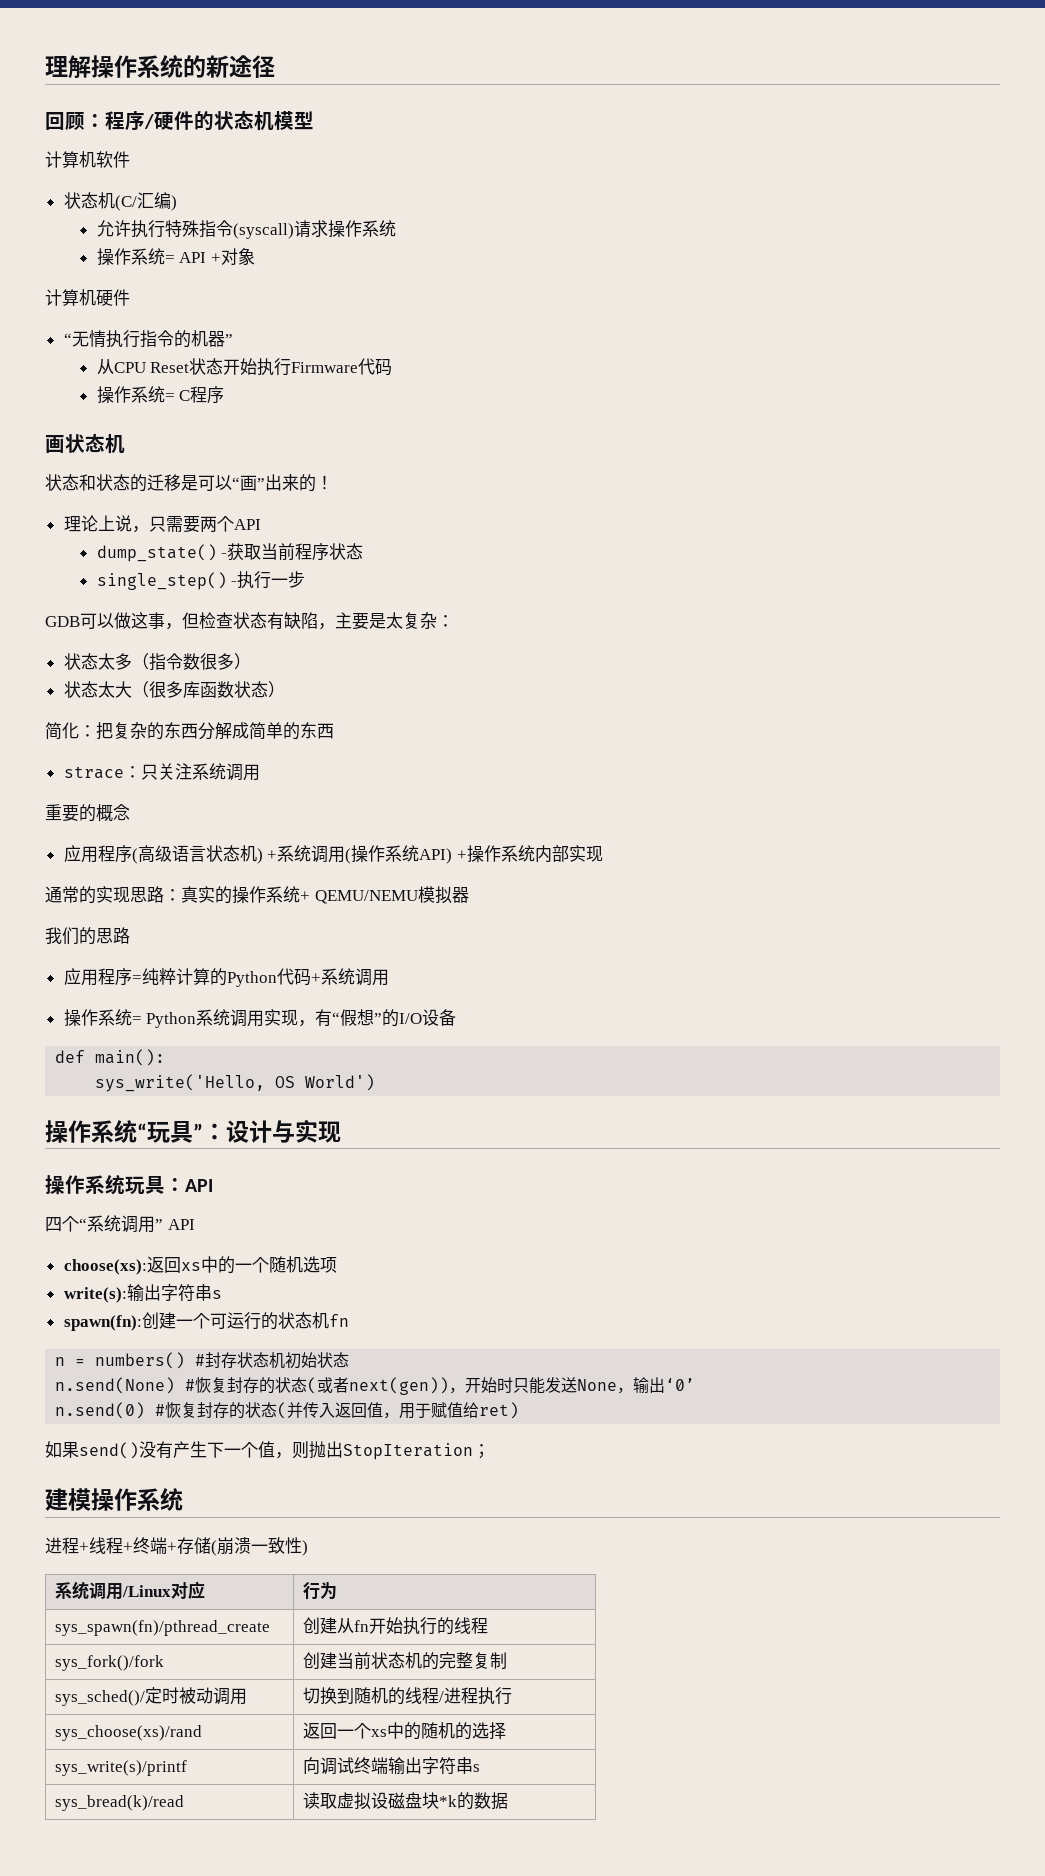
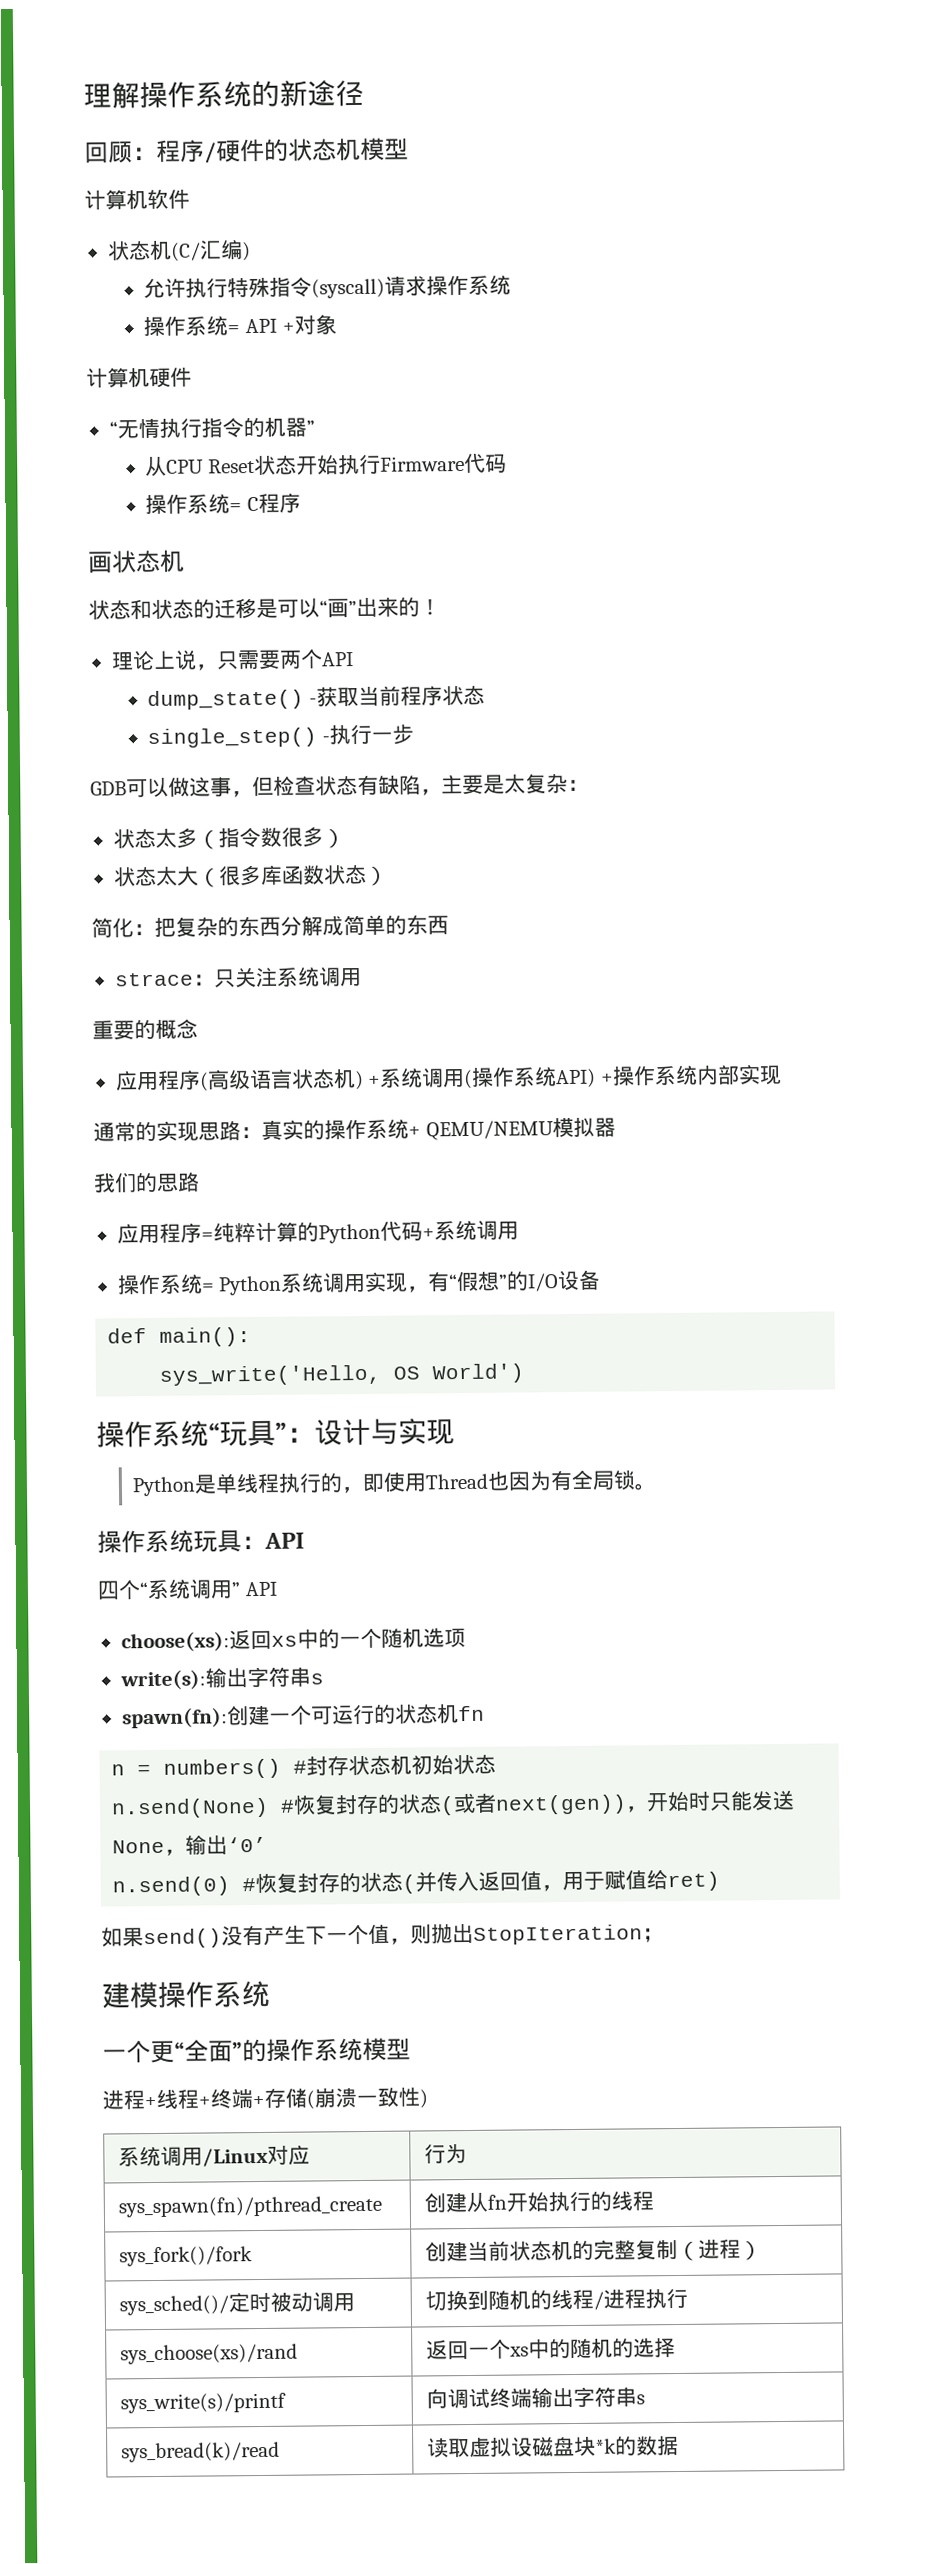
+ Python是单线程执行的，即使用Thread也因为有全局锁。
+ 一个更“全面”的操作系统模型
- sys_fork()/fork | 创建当前状态机的完整复制
+ sys_fork()/fork | 创建当前状态机的完整复制（进程）

